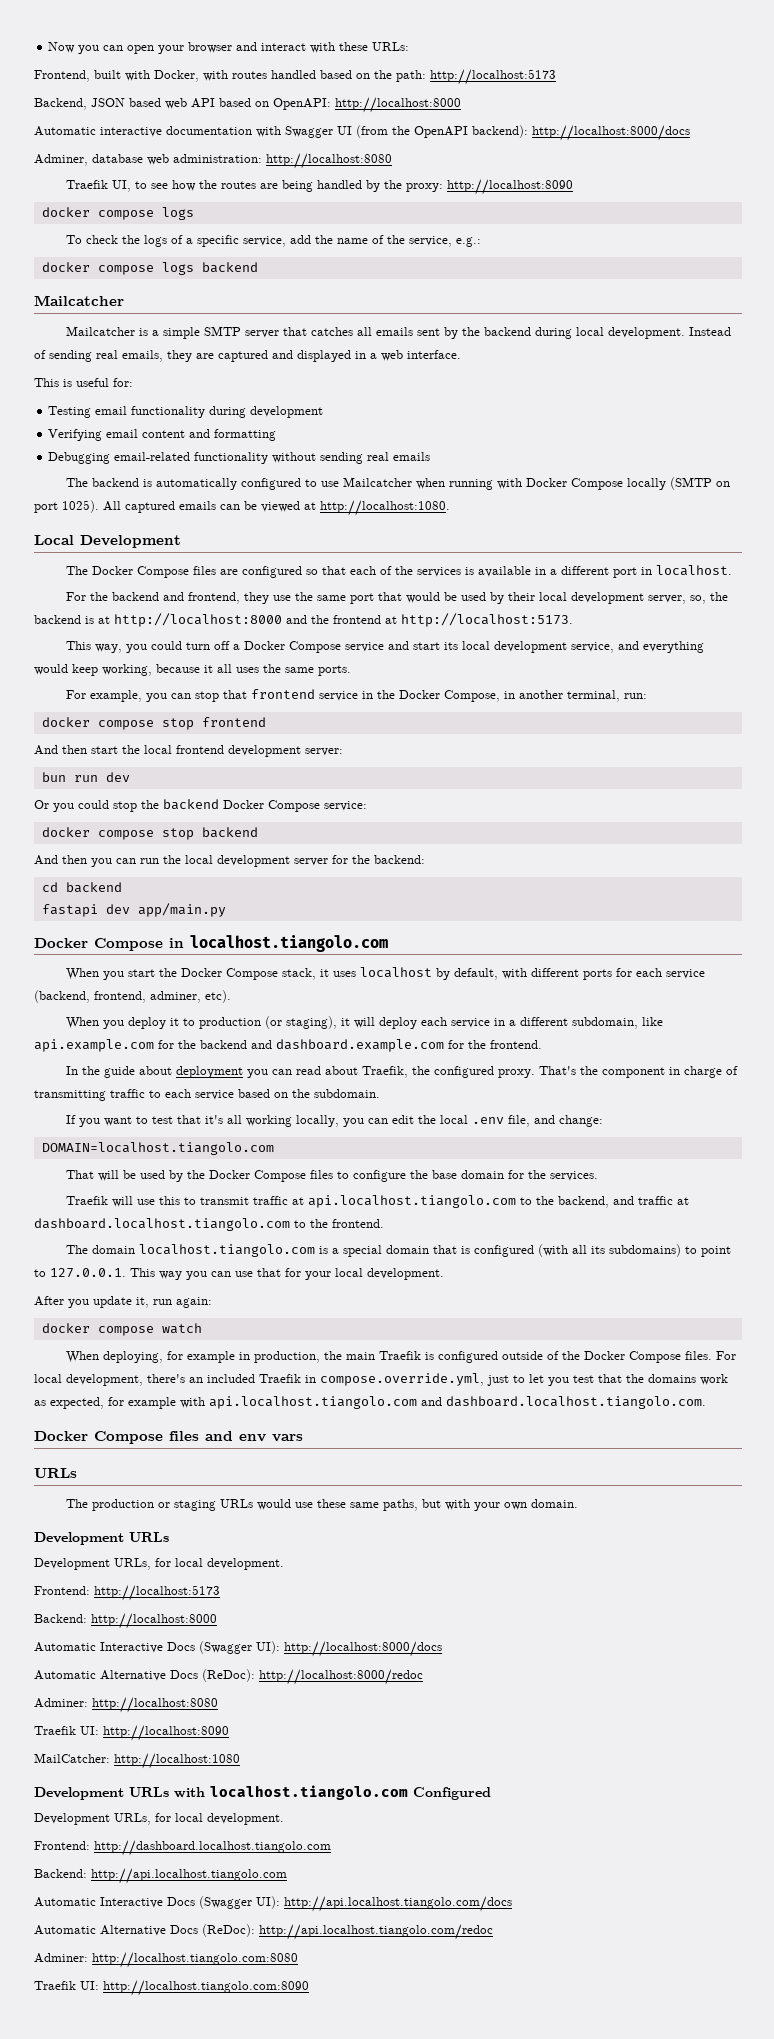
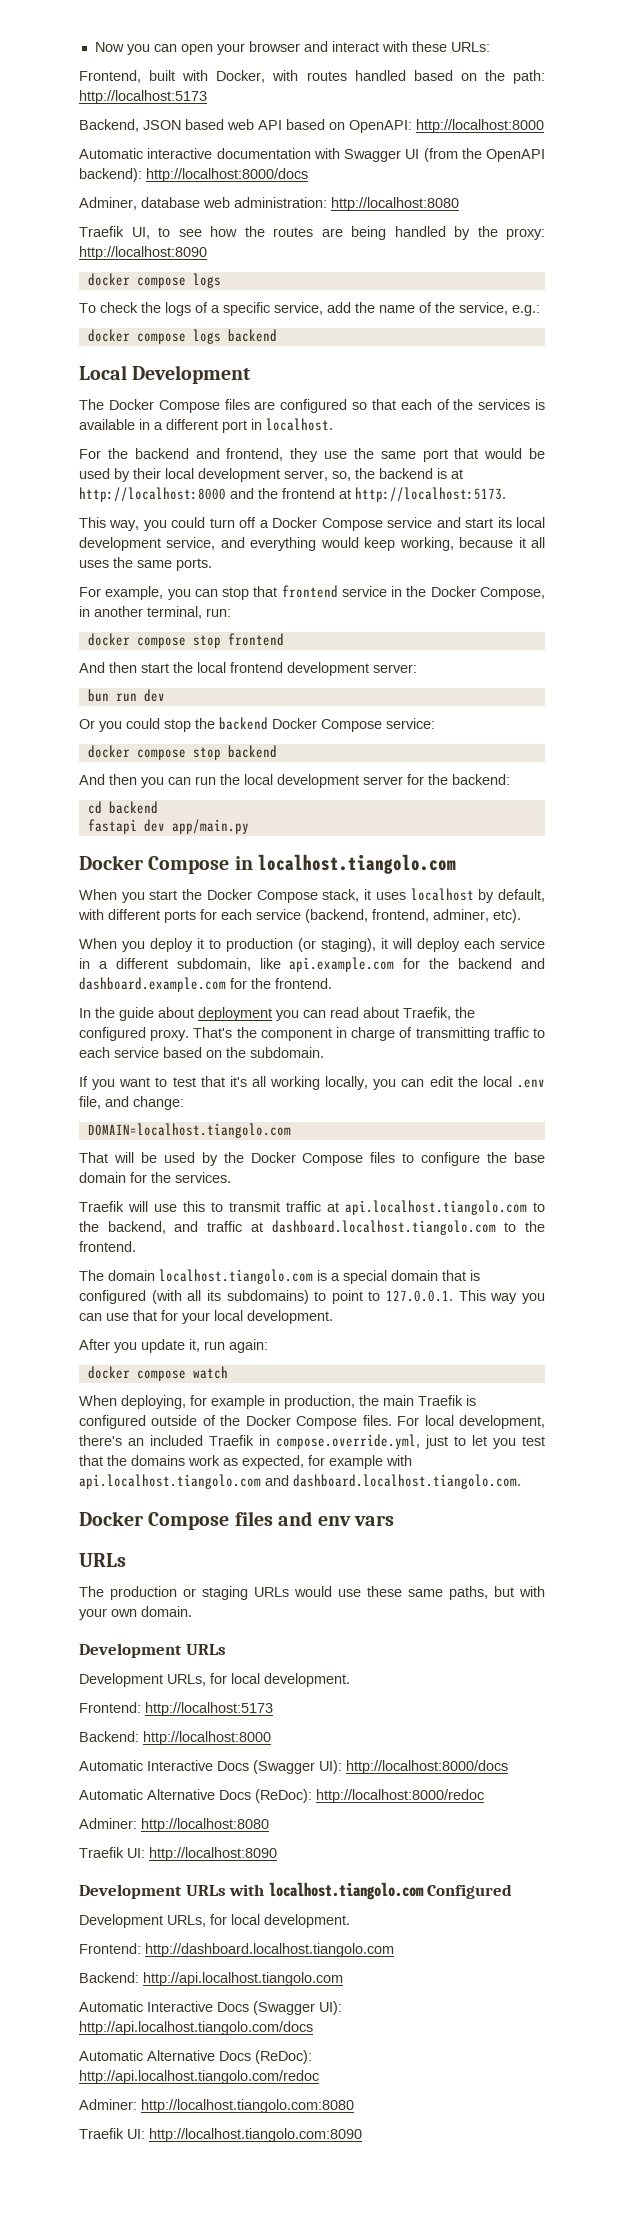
  docker compose logs backend
- Mailcatcher
- Mailcatcher is a simple SMTP server that catches all emails sent by the backend during local development. Instead of sending real emails, they are captured and displayed in a web interface.
- This is useful for:
- Testing email functionality during development
- Verifying email content and formatting
- Debugging email-related functionality without sending real emails
- The backend is automatically configured to use Mailcatcher when running with Docker Compose locally (SMTP on port 1025). All captured emails can be viewed at http://localhost:1080.
- MailCatcher: http://localhost:1080

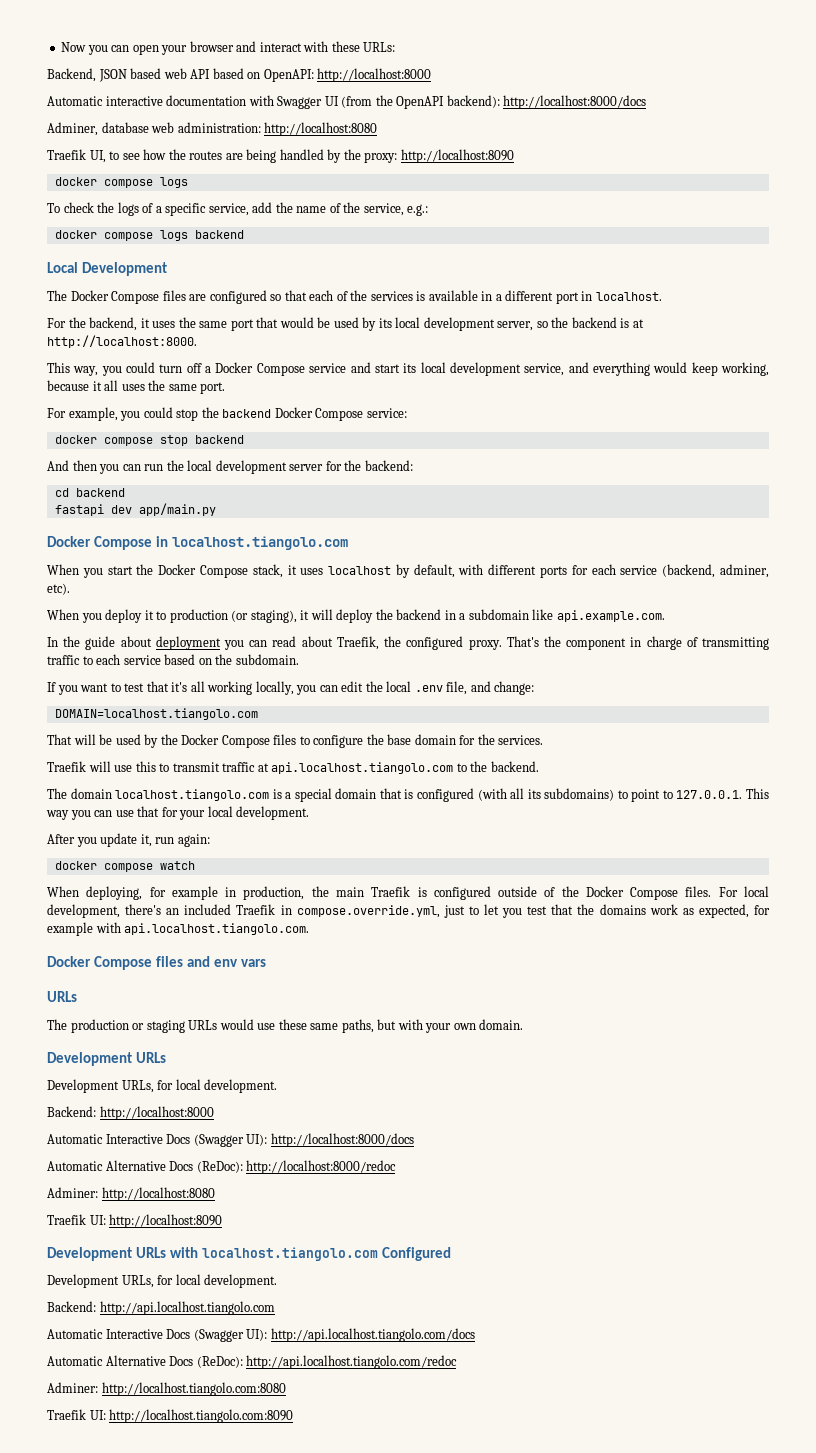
- Frontend, built with Docker, with routes handled based on the path: http://localhost:5173
- For the backend and frontend, they use the same port that would be used by their local development server, so, the backend is at http://localhost:8000 and the frontend at http://localhost:5173.
+ For the backend, it uses the same port that would be used by its local development server, so the backend is at http://localhost:8000.
- This way, you could turn off a Docker Compose service and start its local development service, and everything would keep working, because it all uses the same ports.
+ This way, you could turn off a Docker Compose service and start its local development service, and everything would keep working, because it all uses the same port.
- For example, you can stop that frontend service in the Docker Compose, in another terminal, run:
- docker compose stop frontend
- And then start the local frontend development server:
- bun run dev
- Or you could stop the backend Docker Compose service:
+ For example, you could stop the backend Docker Compose service:
- When you start the Docker Compose stack, it uses localhost by default, with different ports for each service (backend, frontend, adminer, etc).
+ When you start the Docker Compose stack, it uses localhost by default, with different ports for each service (backend, adminer, etc).
- When you deploy it to production (or staging), it will deploy each service in a different subdomain, like api.example.com for the backend and dashboard.example.com for the frontend.
+ When you deploy it to production (or staging), it will deploy the backend in a subdomain like api.example.com.
- Traefik will use this to transmit traffic at api.localhost.tiangolo.com to the backend, and traffic at dashboard.localhost.tiangolo.com to the frontend.
+ Traefik will use this to transmit traffic at api.localhost.tiangolo.com to the backend.
- For local development, there's an included Traefik in compose.override.yml, just to let you test that the domains work as expected, for example with api.localhost.tiangolo.com and dashboard.localhost.tiangolo.com.
+ For local development, there's an included Traefik in compose.override.yml, just to let you test that the domains work as expected, for example with api.localhost.tiangolo.com.
- Frontend: http://localhost:5173
- Frontend: http://dashboard.localhost.tiangolo.com

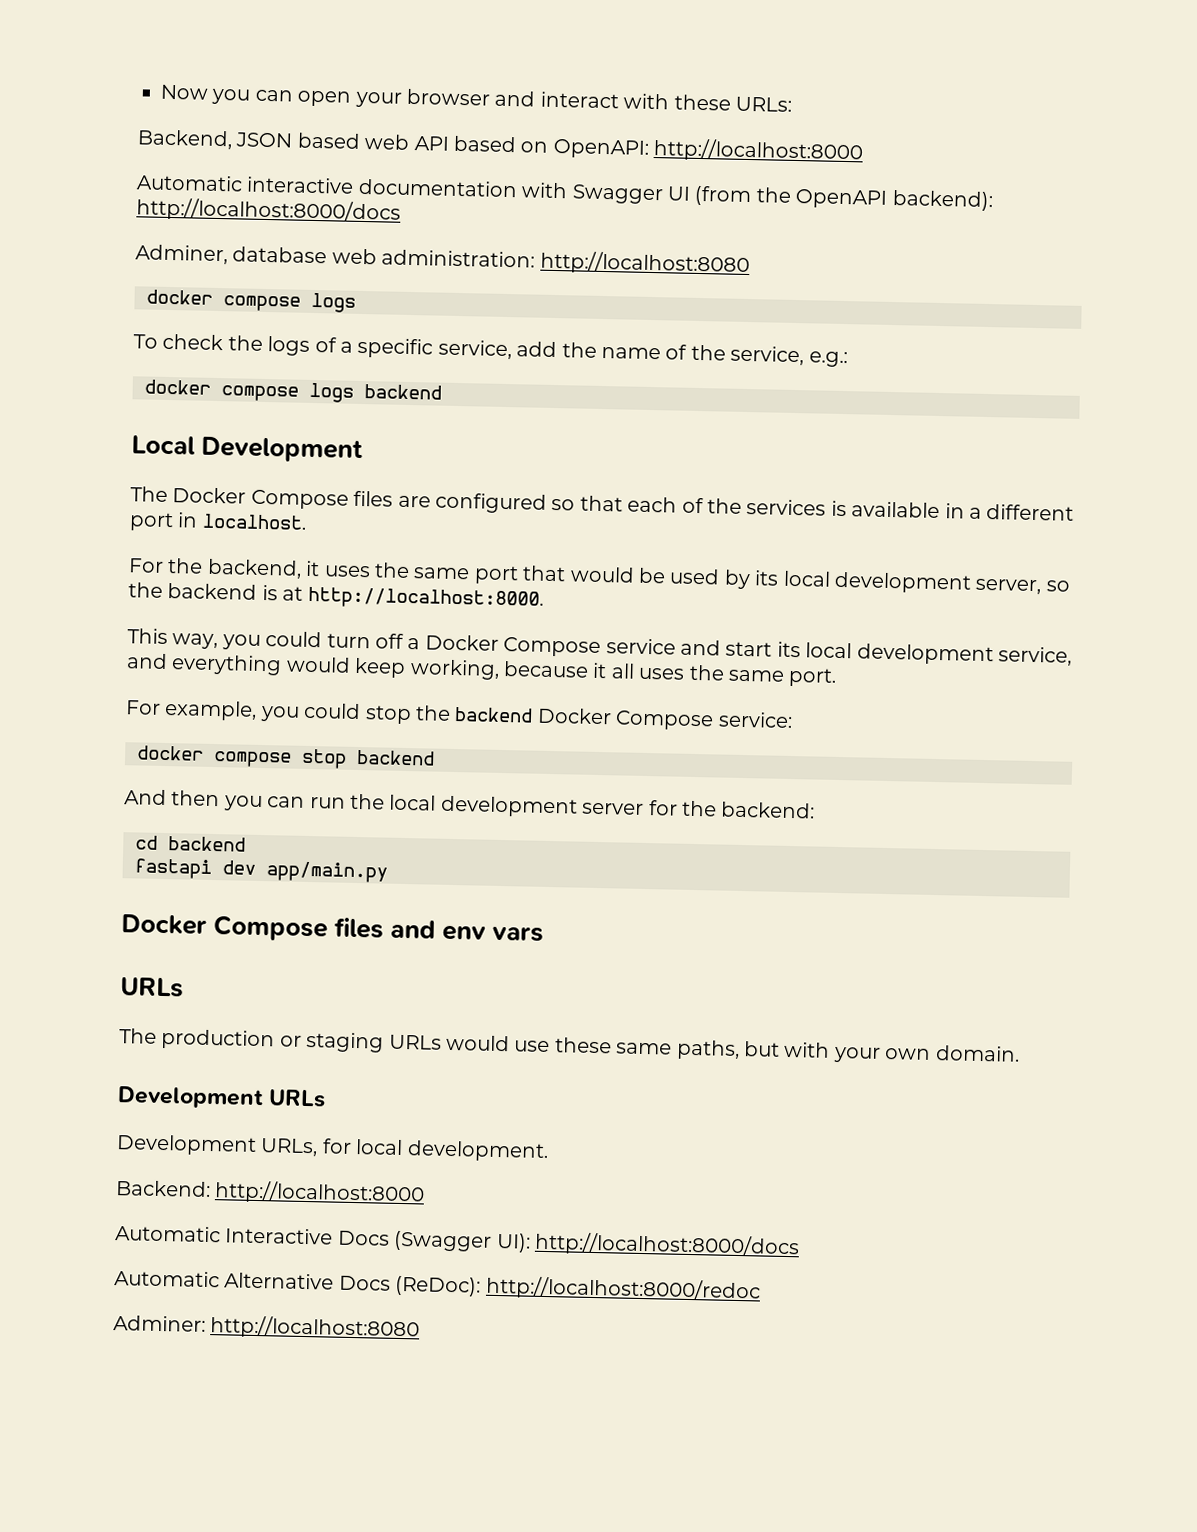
- Traefik UI, to see how the routes are being handled by the proxy: http://localhost:8090
- Docker Compose in localhost.tiangolo.com
- When you start the Docker Compose stack, it uses localhost by default, with different ports for each service (backend, adminer, etc).
- When you deploy it to production (or staging), it will deploy the backend in a subdomain like api.example.com.
- In the guide about deployment you can read about Traefik, the configured proxy. That's the component in charge of transmitting traffic to each service based on the subdomain.
- If you want to test that it's all working locally, you can edit the local .env file, and change:
- DOMAIN=localhost.tiangolo.com
- That will be used by the Docker Compose files to configure the base domain for the services.
- Traefik will use this to transmit traffic at api.localhost.tiangolo.com to the backend.
- The domain localhost.tiangolo.com is a special domain that is configured (with all its subdomains) to point to 127.0.0.1. This way you can use that for your local development.
- After you update it, run again:
- docker compose watch
- When deploying, for example in production, the main Traefik is configured outside of the Docker Compose files. For local development, there's an included Traefik in compose.override.yml, just to let you test that the domains work as expected, for example with api.localhost.tiangolo.com.
- Traefik UI: http://localhost:8090
- Development URLs with localhost.tiangolo.com Configured
- Development URLs, for local development.
- Backend: http://api.localhost.tiangolo.com
- Automatic Interactive Docs (Swagger UI): http://api.localhost.tiangolo.com/docs
- Automatic Alternative Docs (ReDoc): http://api.localhost.tiangolo.com/redoc
- Adminer: http://localhost.tiangolo.com:8080
- Traefik UI: http://localhost.tiangolo.com:8090

